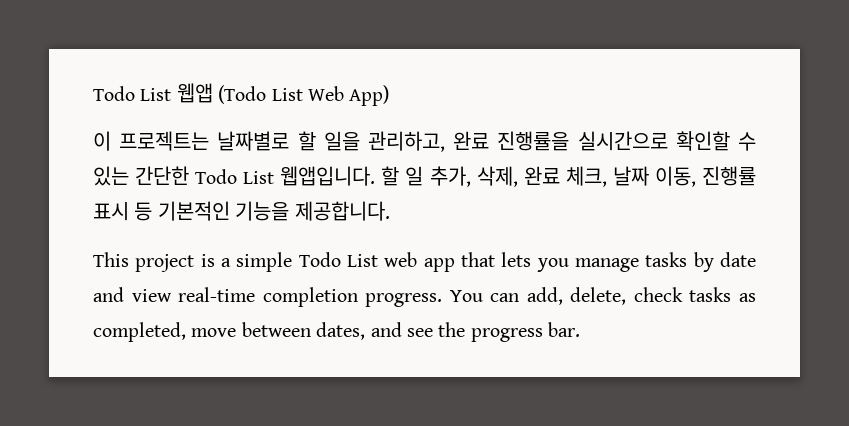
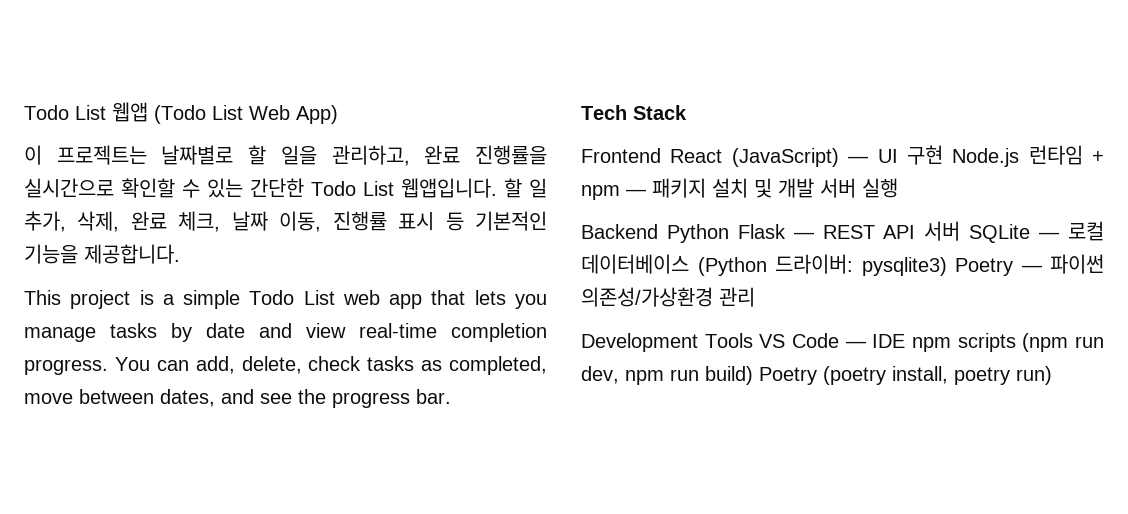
+ Tech Stack
+ Frontend React (JavaScript) — UI 구현 Node.js 런타임 + npm — 패키지 설치 및 개발 서버 실행
+ Backend Python Flask — REST API 서버 SQLite — 로컬 데이터베이스 (Python 드라이버: pysqlite3) Poetry — 파이썬 의존성/가상환경 관리
+ Development Tools VS Code — IDE npm scripts (npm run dev, npm run build) Poetry (poetry install, poetry run)

